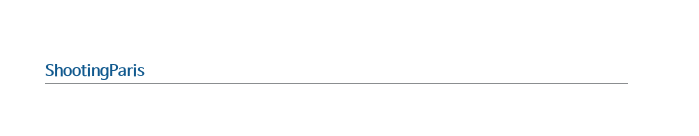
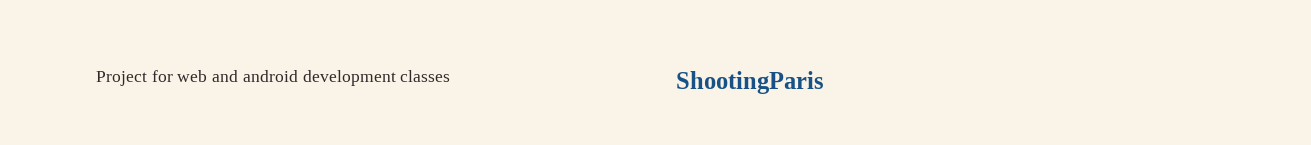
+ Project for web and android development classes

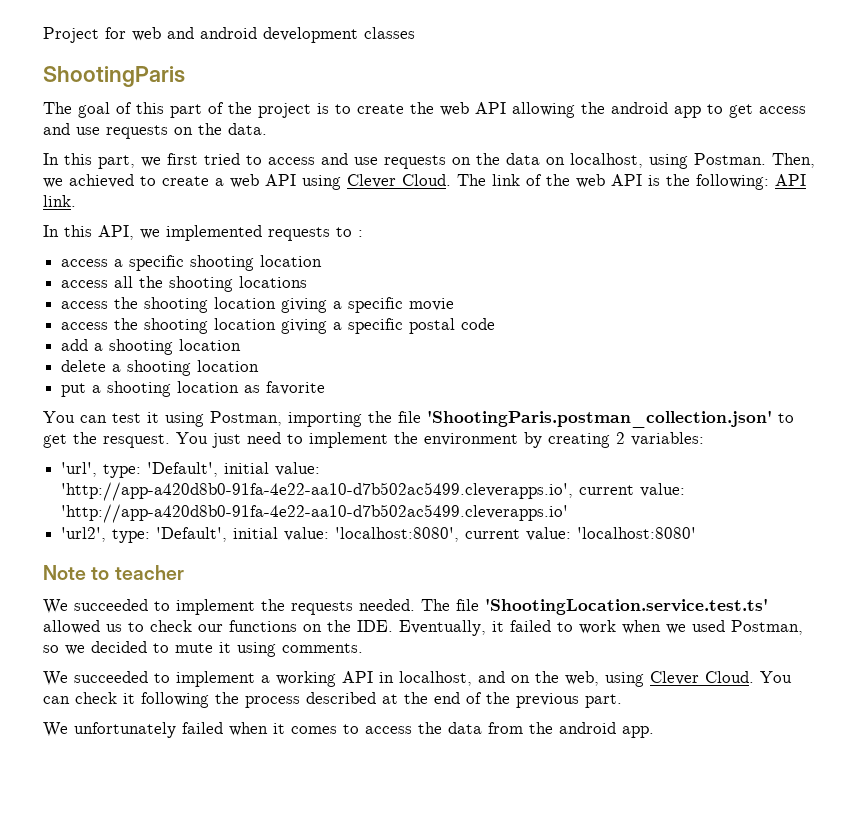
+ The goal of this part of the project is to create the web API allowing the android app to get access and use requests on the data.
+ In this part, we first tried to access and use requests on the data on localhost, using Postman. Then, we achieved to create a web API using Clever Cloud. The link of the web API is the following: API link.
+ In this API, we implemented requests to :
+ access a specific shooting location
+ access all the shooting locations
+ access the shooting location giving a specific movie
+ access the shooting location giving a specific postal code
+ add a shooting location
+ delete a shooting location
+ put a shooting location as favorite
+ You can test it using Postman, importing the file 'ShootingParis.postman_collection.json' to get the resquest. You just need to implement the environment by creating 2 variables:
+ 'url', type: 'Default', initial value: 'http://app-a420d8b0-91fa-4e22-aa10-d7b502ac5499.cleverapps.io', current value: 'http://app-a420d8b0-91fa-4e22-aa10-d7b502ac5499.cleverapps.io'
+ 'url2', type: 'Default', initial value: 'localhost:8080', current value: 'localhost:8080'
+ Note to teacher
+ We succeeded to implement the requests needed. The file 'ShootingLocation.service.test.ts' allowed us to check our functions on the IDE. Eventually, it failed to work when we used Postman, so we decided to mute it using comments.
+ We succeeded to implement a working API in localhost, and on the web, using Clever Cloud. You can check it following the process described at the end of the previous part.
+ We unfortunately failed when it comes to access the data from the android app.

